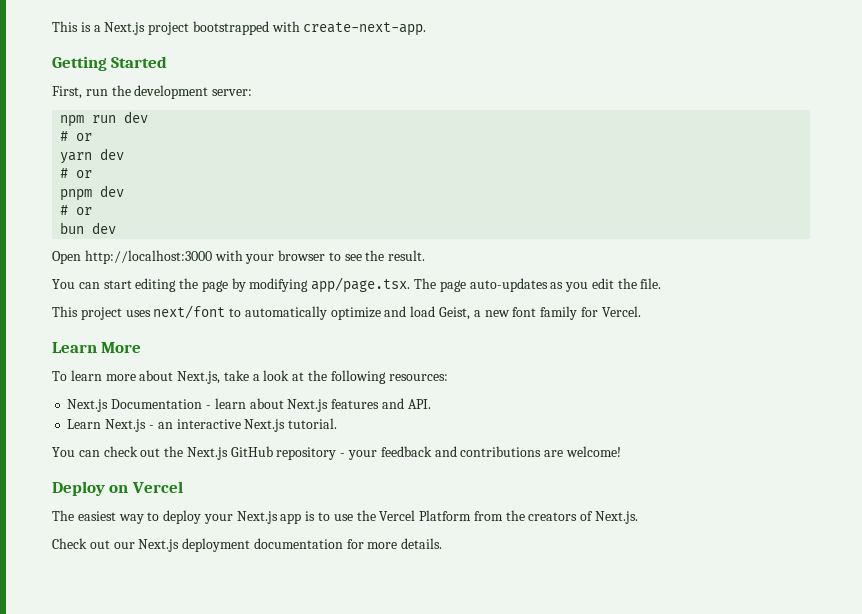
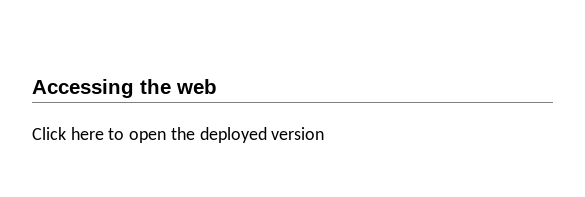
- This is a Next.js project bootstrapped with create-next-app.
- Getting Started
- First, run the development server:
- npm run dev
- # or
- yarn dev
- # or
- pnpm dev
- # or
- bun dev
- Open http://localhost:3000 with your browser to see the result.
- You can start editing the page by modifying app/page.tsx. The page auto-updates as you edit the file.
- This project uses next/font to automatically optimize and load Geist, a new font family for Vercel.
- Learn More
- To learn more about Next.js, take a look at the following resources:
- Next.js Documentation - learn about Next.js features and API.
- Learn Next.js - an interactive Next.js tutorial.
- You can check out the Next.js GitHub repository - your feedback and contributions are welcome!
- Deploy on Vercel
- The easiest way to deploy your Next.js app is to use the Vercel Platform from the creators of Next.js.
- Check out our Next.js deployment documentation for more details.
+ Accessing the web
+ Click here to open the deployed version

